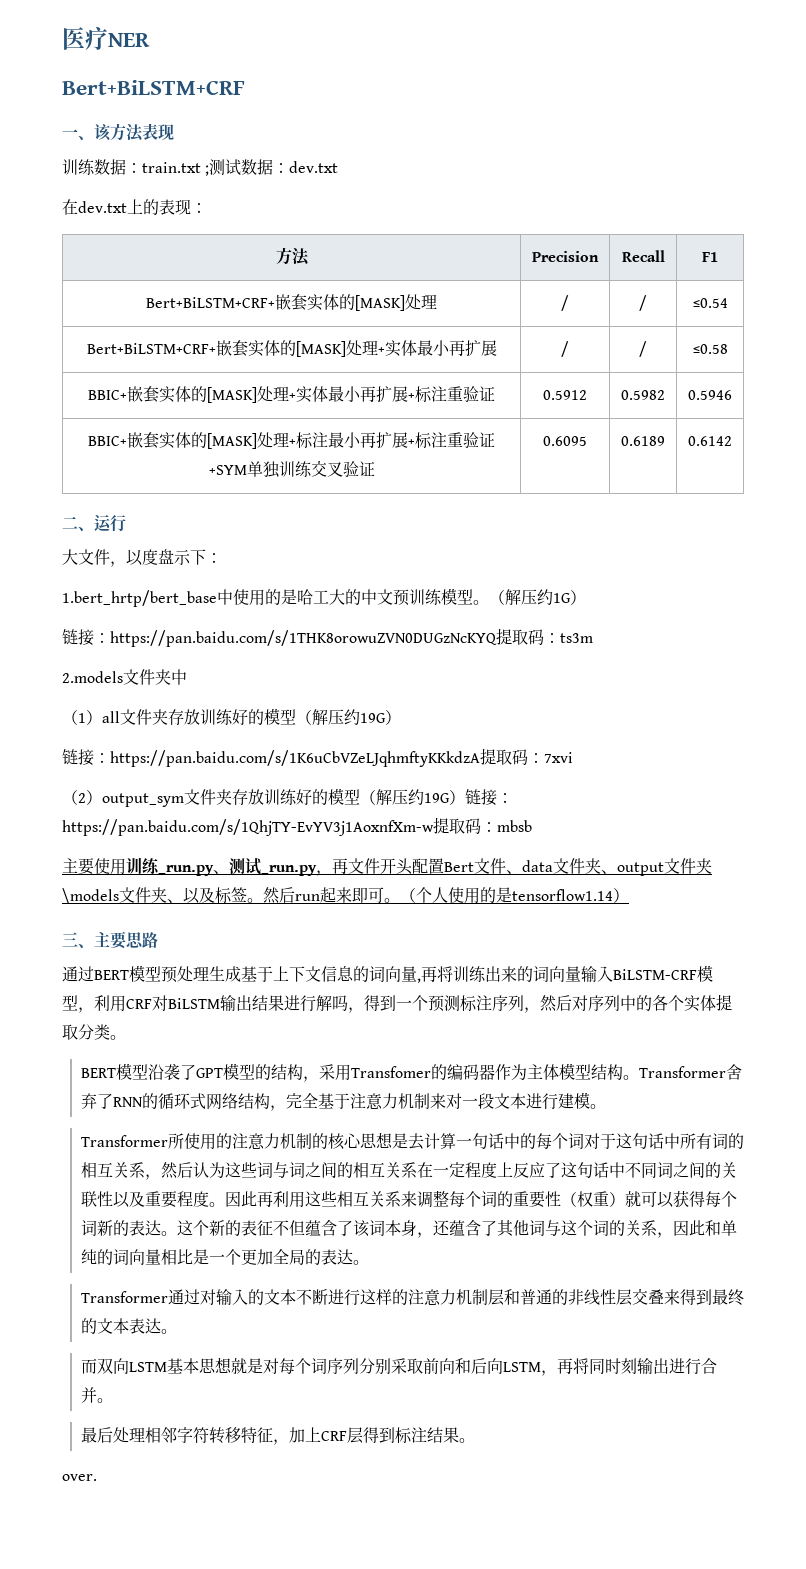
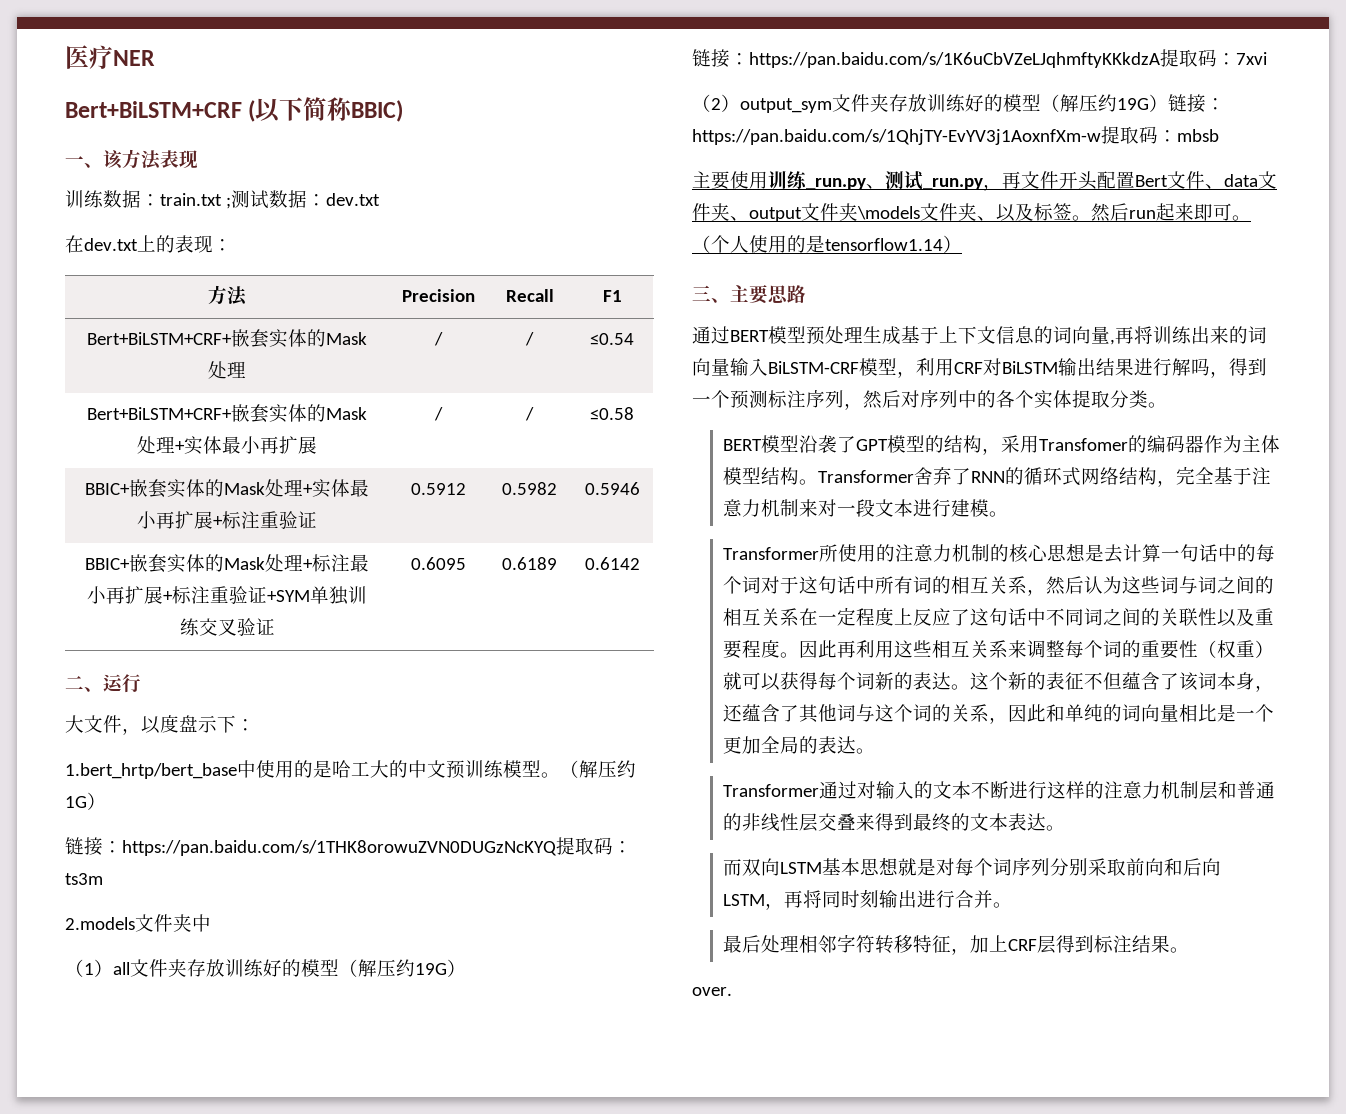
- Bert+BiLSTM+CRF
+ Bert+BiLSTM+CRF (以下简称BBIC)
- Bert+BiLSTM+CRF+嵌套实体的[MASK]处理 | / | / | ≤0.54
+ Bert+BiLSTM+CRF+嵌套实体的Mask处理 | / | / | ≤0.54
- Bert+BiLSTM+CRF+嵌套实体的[MASK]处理+实体最小再扩展 | / | / | ≤0.58
+ Bert+BiLSTM+CRF+嵌套实体的Mask处理+实体最小再扩展 | / | / | ≤0.58
- BBIC+嵌套实体的[MASK]处理+实体最小再扩展+标注重验证 | 0.5912 | 0.5982 | 0.5946
+ BBIC+嵌套实体的Mask处理+实体最小再扩展+标注重验证 | 0.5912 | 0.5982 | 0.5946
- BBIC+嵌套实体的[MASK]处理+标注最小再扩展+标注重验证+SYM单独训练交叉验证 | 0.6095 | 0.6189 | 0.6142
+ BBIC+嵌套实体的Mask处理+标注最小再扩展+标注重验证+SYM单独训练交叉验证 | 0.6095 | 0.6189 | 0.6142

